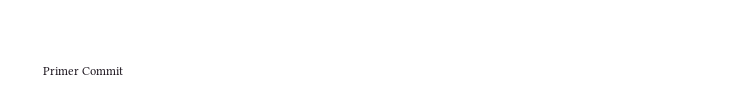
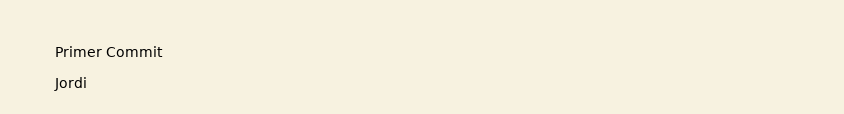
+ Jordi

